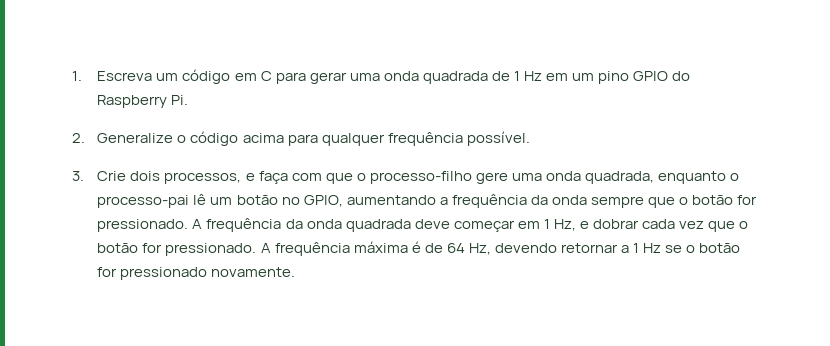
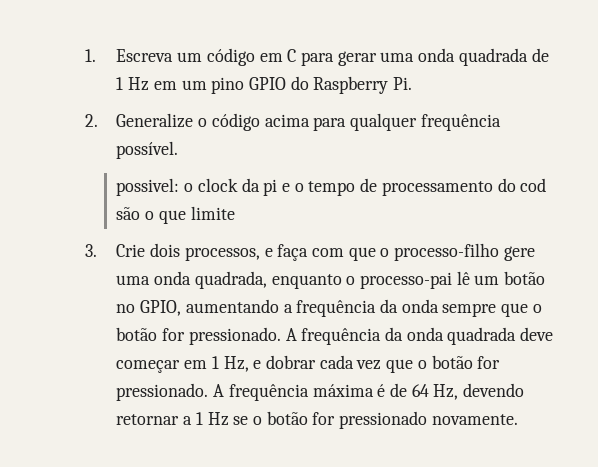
+ possivel: o clock da pi e o tempo de processamento do cod são o que limite

